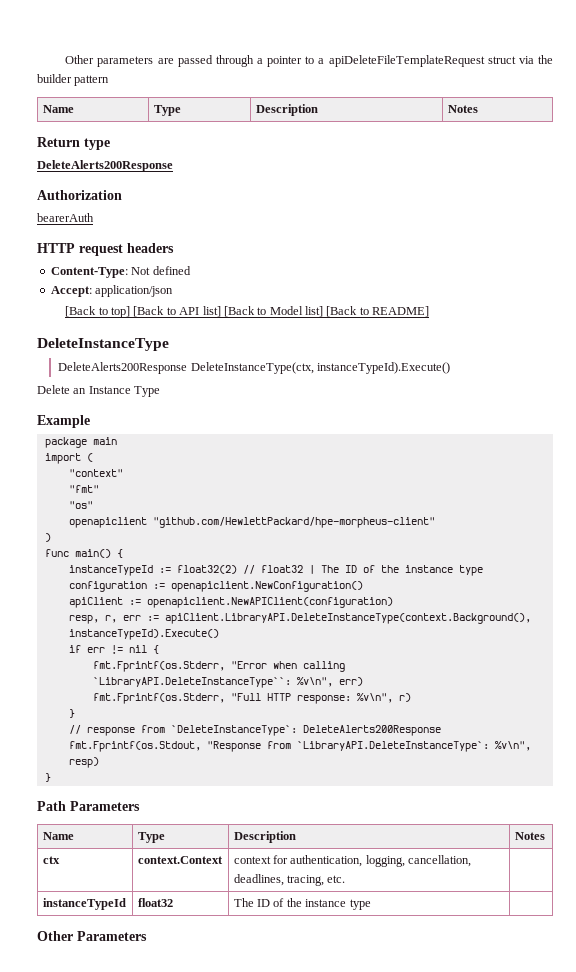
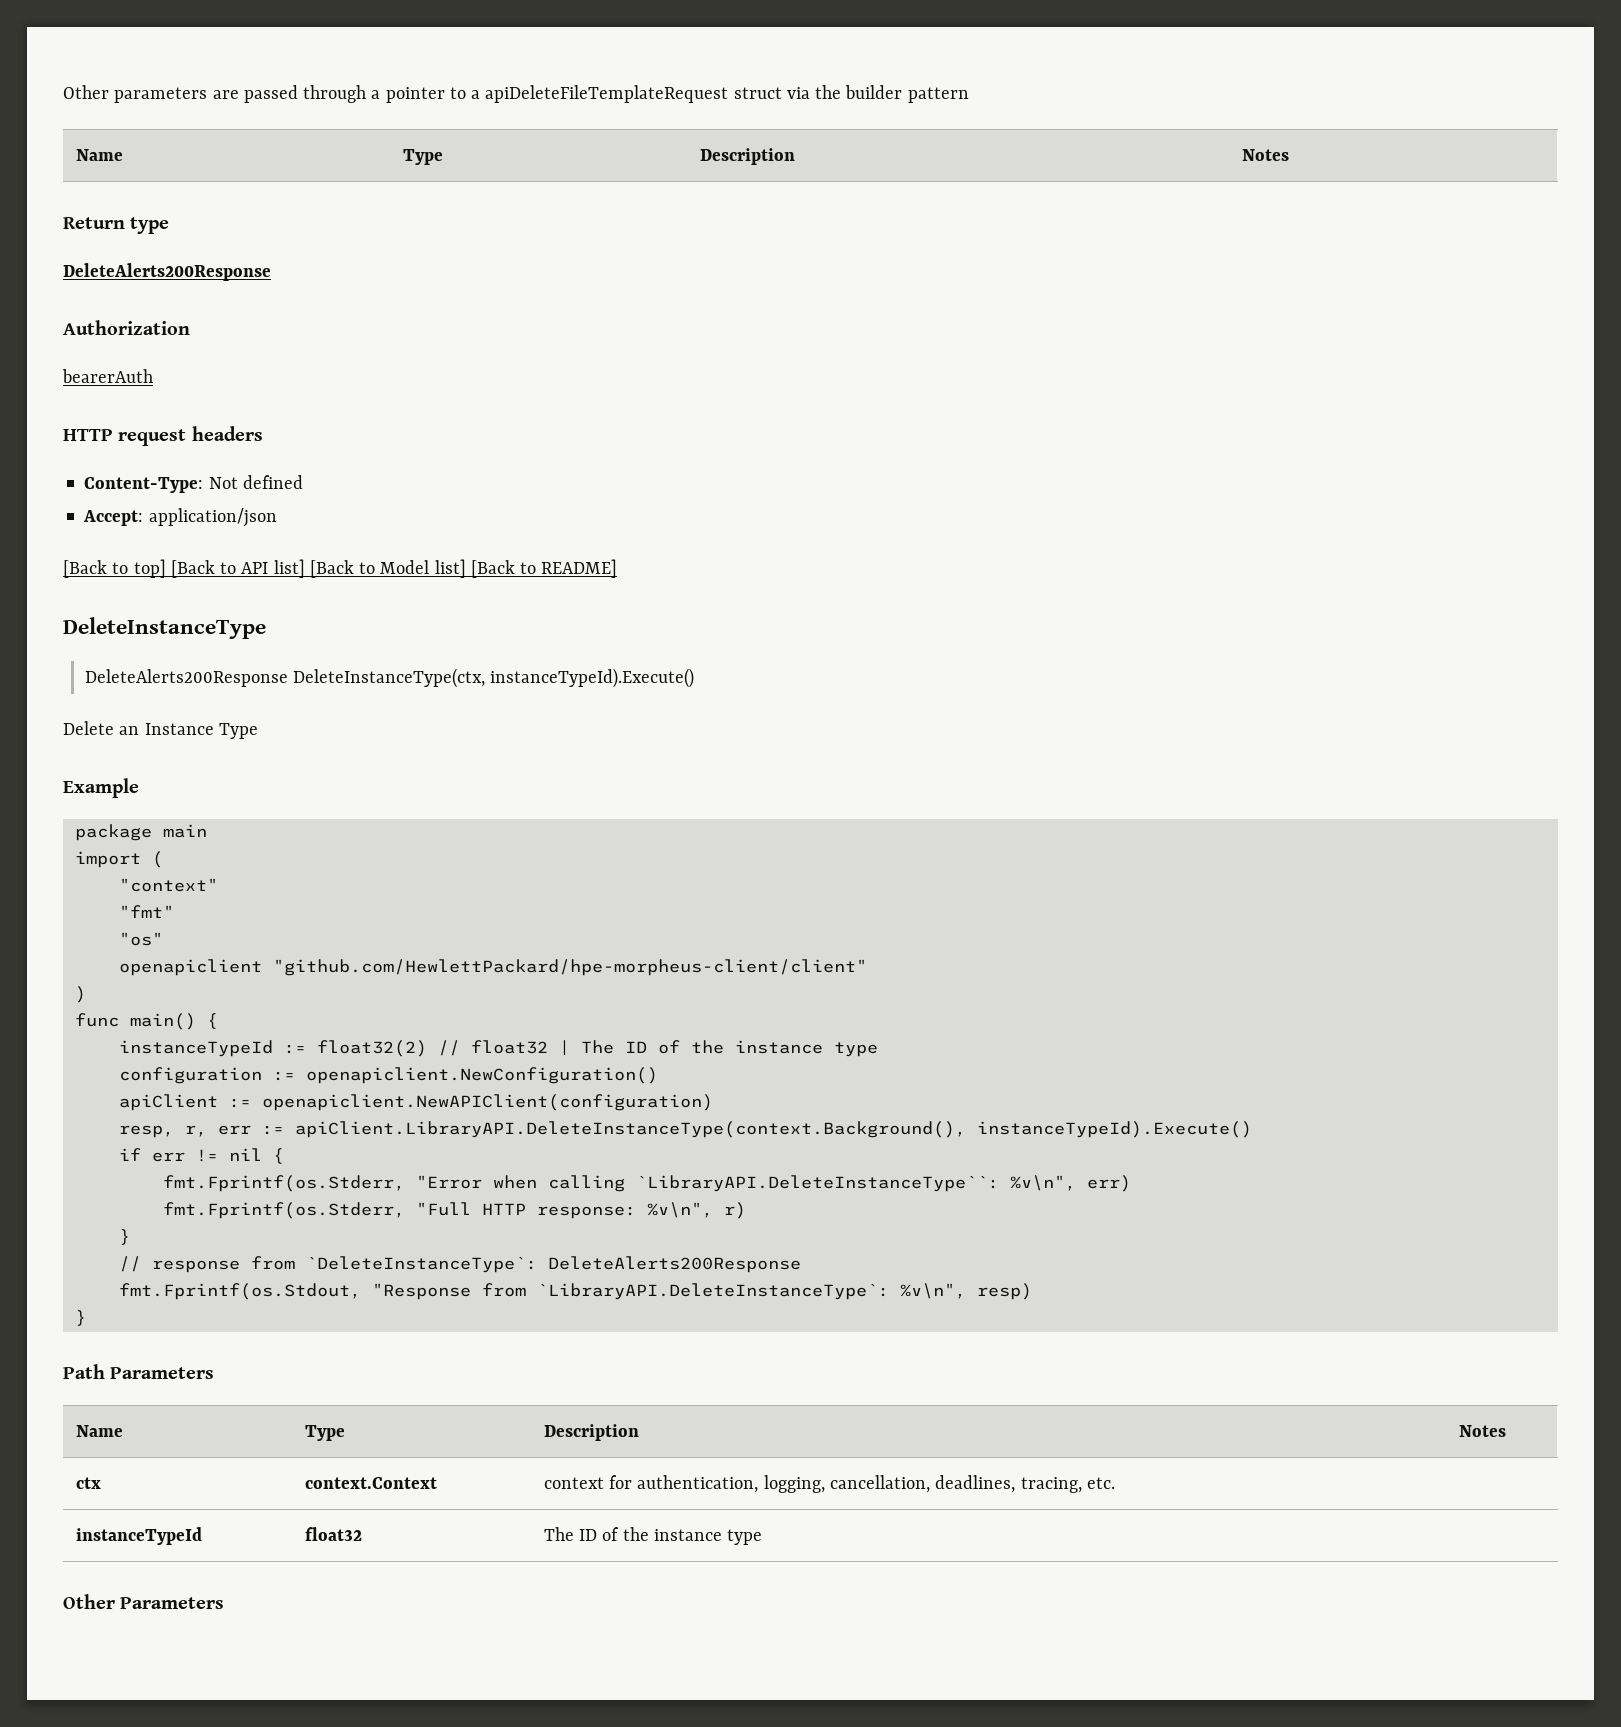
- openapiclient "github.com/HewlettPackard/hpe-morpheus-client"
+ openapiclient "github.com/HewlettPackard/hpe-morpheus-client/client"

